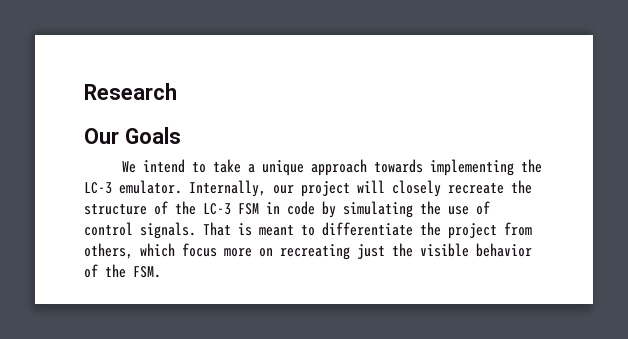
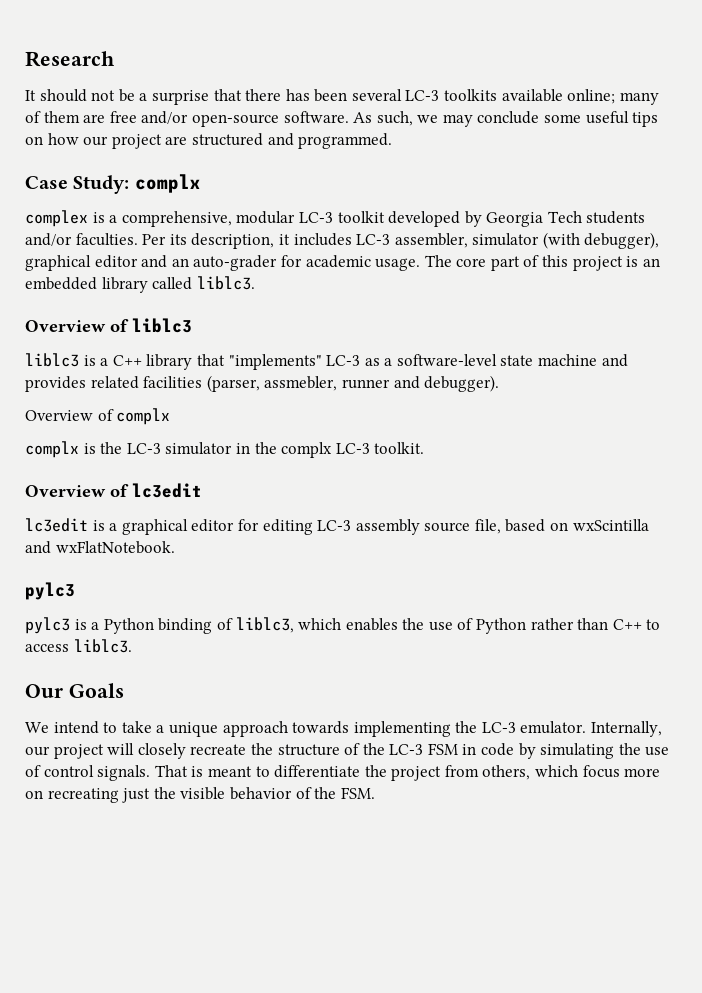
+ It should not be a surprise that there has been several LC-3 toolkits available online; many of them are free and/or open-source software. As such, we may conclude some useful tips on how our project are structured and programmed.
+ Case Study: complx
+ complex is a comprehensive, modular LC-3 toolkit developed by Georgia Tech students and/or faculties. Per its description, it includes LC-3 assembler, simulator (with debugger), graphical editor and an auto-grader for academic usage. The core part of this project is an embedded library called liblc3.
+ Overview of liblc3
+ liblc3 is a C++ library that "implements" LC-3 as a software-level state machine and provides related facilities (parser, assmebler, runner and debugger).
+ Overview of complx
+ complx is the LC-3 simulator in the complx LC-3 toolkit.
+ Overview of lc3edit
+ lc3edit is a graphical editor for editing LC-3 assembly source file, based on wxScintilla and wxFlatNotebook.
+ pylc3
+ pylc3 is a Python binding of liblc3, which enables the use of Python rather than C++ to access liblc3.

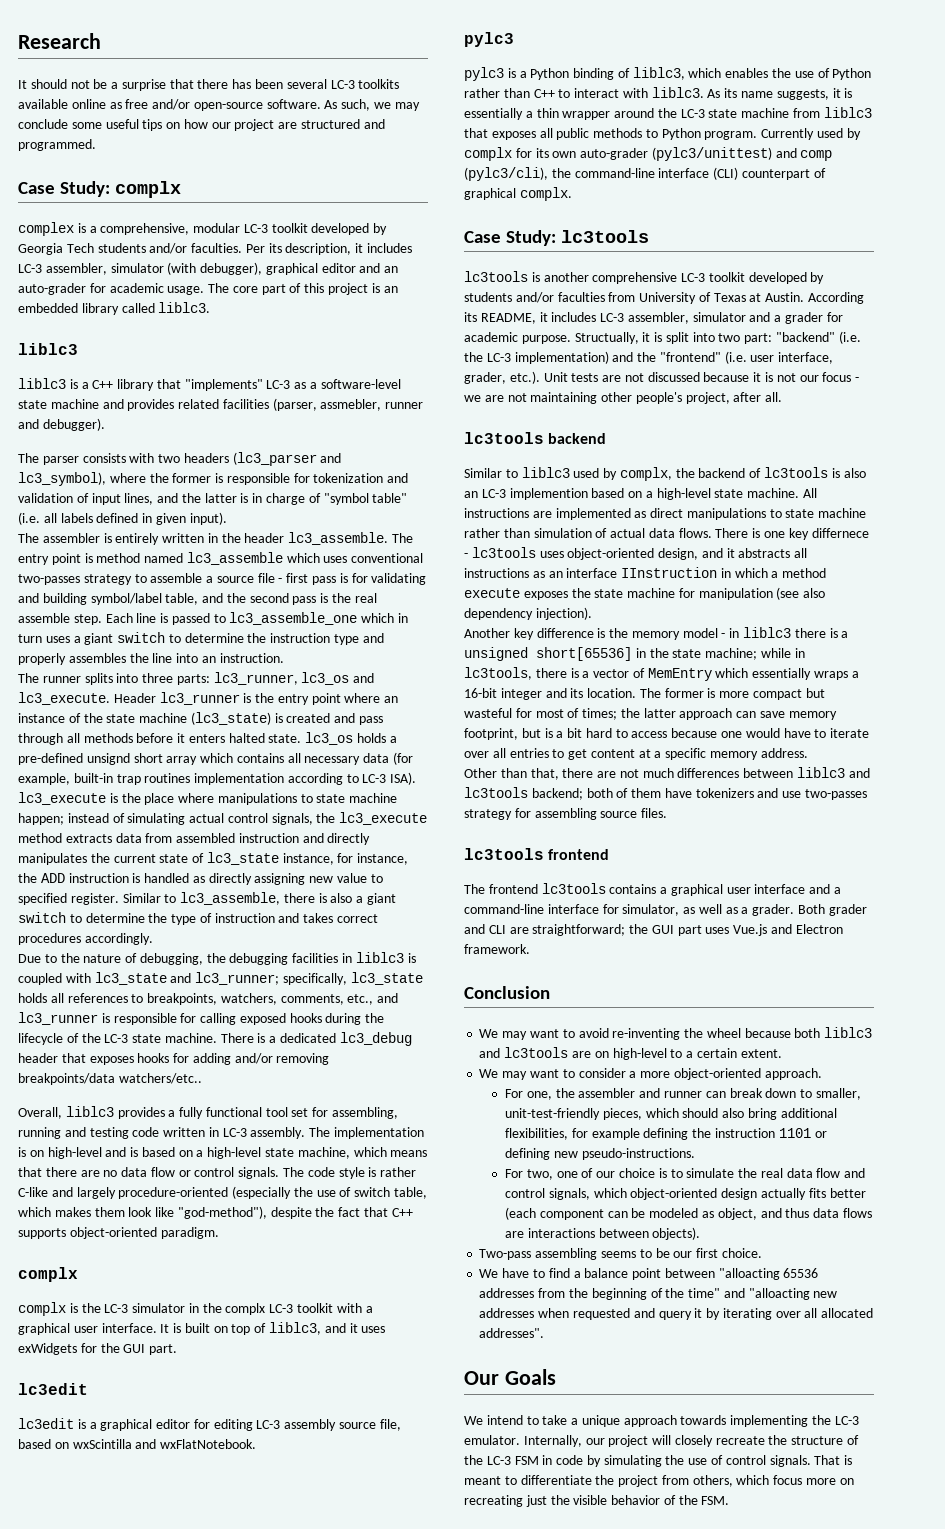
- It should not be a surprise that there has been several LC-3 toolkits available online; many of them are free and/or open-source software.
+ It should not be a surprise that there has been several LC-3 toolkits available online as free and/or open-source software.
  The core part of this project is an embedded library called liblc3.
- Overview of liblc3
+ liblc3
- Overview of complx
+ The parser consists with two headers (lc3_parser and lc3_symbol), where the former is responsible for tokenization and validation of input lines, and the latter is in charge of "symbol table" (i.e. all labels defined in given input).
+ The assembler is entirely written in the header lc3_assemble. The entry point is method named lc3_assemble which uses conventional two-passes strategy to assemble a source file - first pass is for validating and building symbol/label table, and the second pass is the real assemble step. Each line is passed to lc3_assemble_one which in turn uses a giant switch to determine the instruction type and properly assembles the line into an instruction.
+ The runner splits into three parts: lc3_runner, lc3_os and lc3_execute. Header lc3_runner is the entry point where an instance of the state machine (lc3_state) is created and pass through all methods before it enters halted state. lc3_os holds a pre-defined unsignd short array which contains all necessary data (for example, built-in trap routines implementation according to LC-3 ISA). lc3_execute is the place where manipulations to state machine happen; instead of simulating actual control signals, the lc3_execute method extracts data from assembled instruction and directly manipulates the current state of lc3_state instance, for instance, the ADD instruction is handled as directly assigning new value to specified register. Similar to lc3_assemble, there is also a giant switch to determine the type of instruction and takes correct procedures accordingly.
+ Due to the nature of debugging, the debugging facilities in liblc3 is coupled with lc3_state and lc3_runner; specifically, lc3_state holds all references to breakpoints, watchers, comments, etc., and lc3_runner is responsible for calling exposed hooks during the lifecycle of the LC-3 state machine. There is a dedicated lc3_debug header that exposes hooks for adding and/or removing breakpoints/data watchers/etc..
+ Overall, liblc3 provides a fully functional tool set for assembling, running and testing code written in LC-3 assembly. The implementation is on high-level and is based on a high-level state machine, which means that there are no data flow or control signals. The code style is rather C-like and largely procedure-oriented (especially the use of switch table, which makes them look like "god-method"), despite the fact that C++ supports object-oriented paradigm.
+ complx
- complx is the LC-3 simulator in the complx LC-3 toolkit.
- Overview of lc3edit
+ complx is the LC-3 simulator in the complx LC-3 toolkit with a graphical user interface. It is built on top of liblc3, and it uses exWidgets for the GUI part.
+ lc3edit
- pylc3 is a Python binding of liblc3, which enables the use of Python rather than C++ to access liblc3.
+ pylc3 is a Python binding of liblc3, which enables the use of Python rather than C++ to interact with liblc3. As its name suggests, it is essentially a thin wrapper around the LC-3 state machine from liblc3 that exposes all public methods to Python program. Currently used by complx for its own auto-grader (pylc3/unittest) and comp (pylc3/cli), the command-line interface (CLI) counterpart of graphical complx.
+ Case Study: lc3tools
+ lc3tools is another comprehensive LC-3 toolkit developed by students and/or faculties from University of Texas at Austin. According its README, it includes LC-3 assembler, simulator and a grader for academic purpose. Structually, it is split into two part: "backend" (i.e. the LC-3 implementation) and the "frontend" (i.e. user interface, grader, etc.). Unit tests are not discussed because it is not our focus - we are not maintaining other people's project, after all.
+ lc3tools backend
+ Similar to liblc3 used by complx, the backend of lc3tools is also an LC-3 implemention based on a high-level state machine. All instructions are implemented as direct manipulations to state machine rather than simulation of actual data flows. There is one key differnece - lc3tools uses object-oriented design, and it abstracts all instructions as an interface IInstruction in which a method execute exposes the state machine for manipulation (see also dependency injection).
+ Another key difference is the memory model - in liblc3 there is a unsigned short[65536] in the state machine; while in lc3tools, there is a vector of MemEntry which essentially wraps a 16-bit integer and its location. The former is more compact but wasteful for most of times; the latter approach can save memory footprint, but is a bit hard to access because one would have to iterate over all entries to get content at a specific memory address.
+ Other than that, there are not much differences between liblc3 and lc3tools backend; both of them have tokenizers and use two-passes strategy for assembling source files.
+ lc3tools frontend
+ The frontend lc3tools contains a graphical user interface and a command-line interface for simulator, as well as a grader. Both grader and CLI are straightforward; the GUI part uses Vue.js and Electron framework.
+ Conclusion
+ We may want to avoid re-inventing the wheel because both liblc3 and lc3tools are on high-level to a certain extent.
+ We may want to consider a more object-oriented approach.
+ For one, the assembler and runner can break down to smaller, unit-test-friendly pieces, which should also bring additional flexibilities, for example defining the instruction 1101 or defining new pseudo-instructions.
+ For two, one of our choice is to simulate the real data flow and control signals, which object-oriented design actually fits better (each component can be modeled as object, and thus data flows are interactions between objects).
+ Two-pass assembling seems to be our first choice.
+ We have to find a balance point between "alloacting 65536 addresses from the beginning of the time" and "alloacting new addresses when requested and query it by iterating over all allocated addresses".

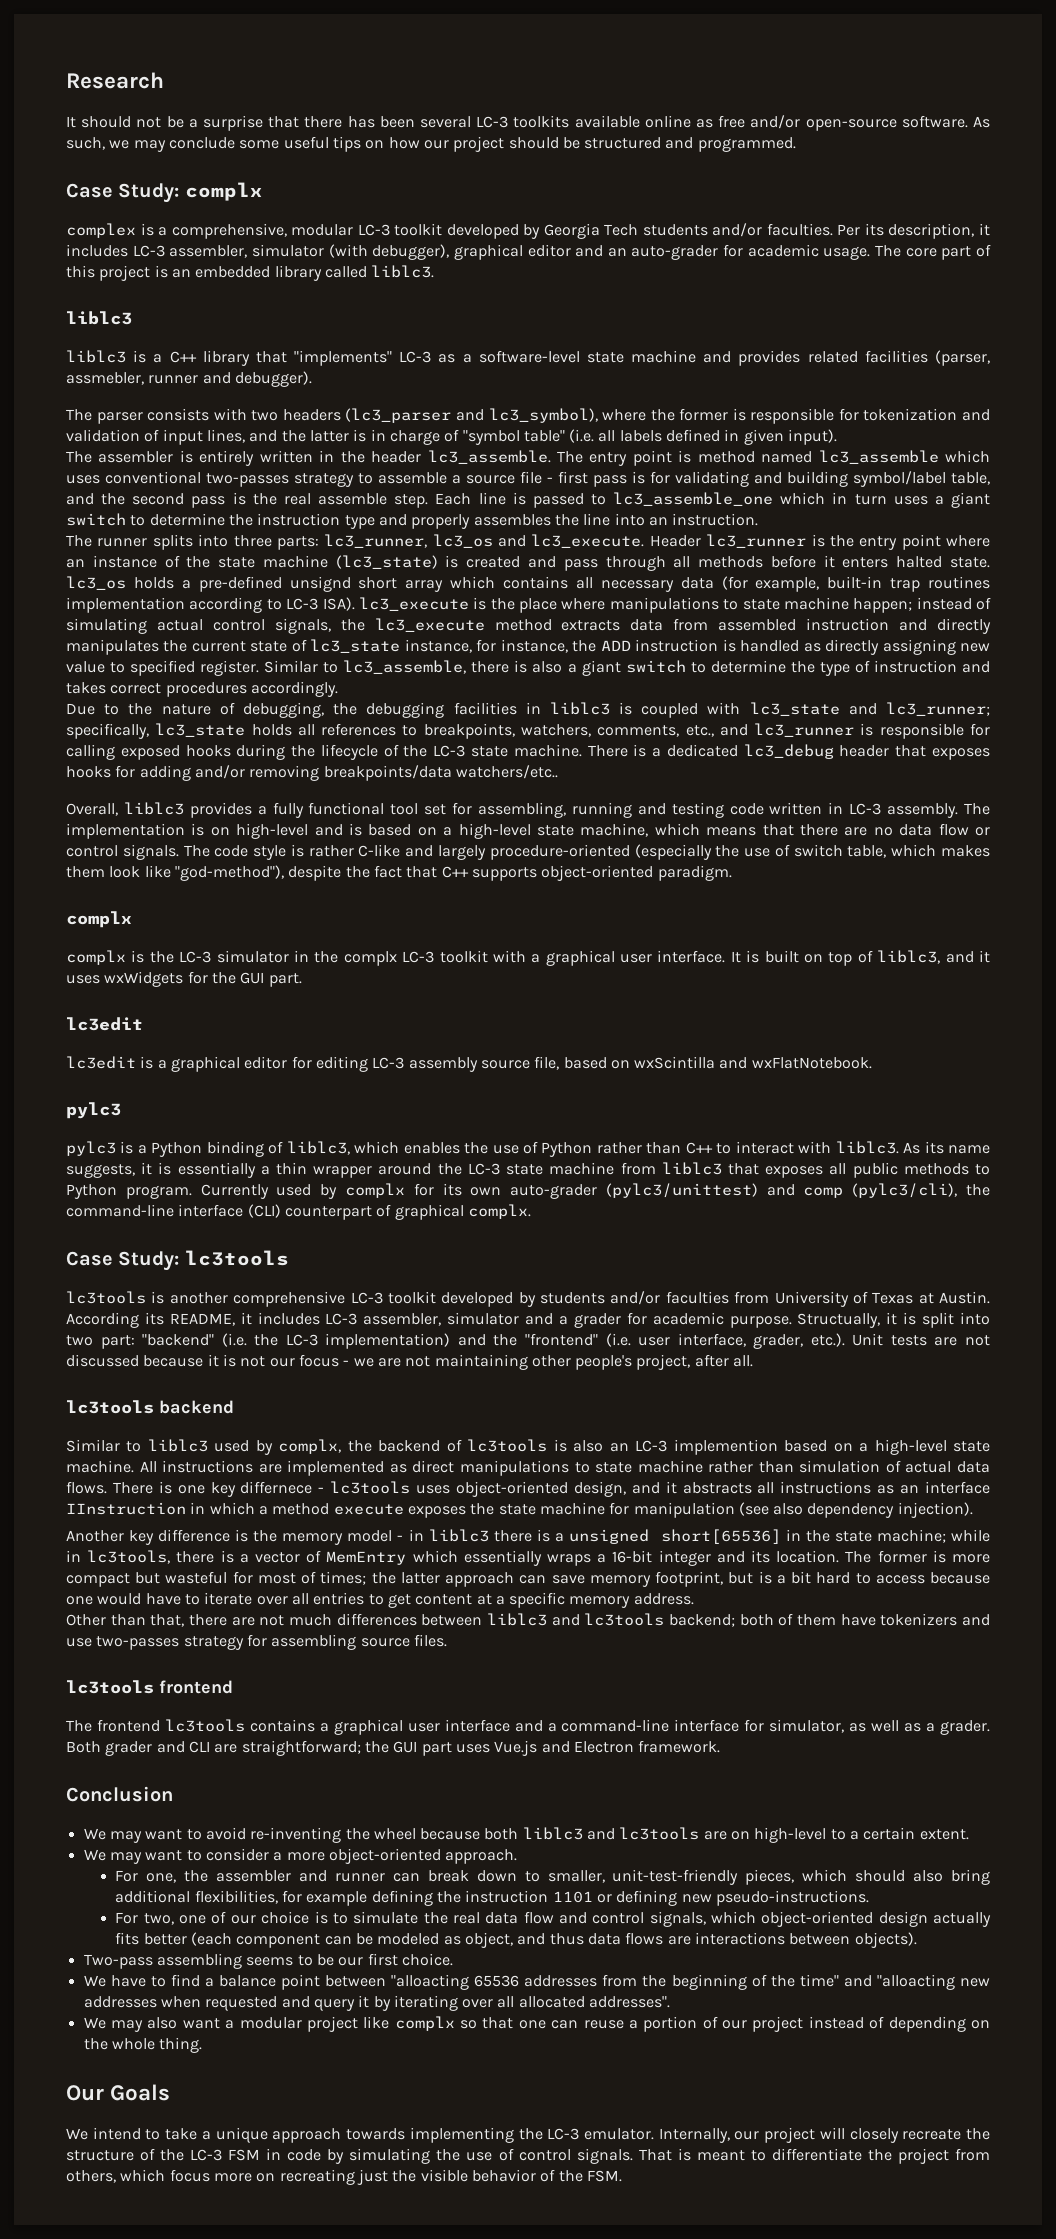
- As such, we may conclude some useful tips on how our project are structured and programmed.
+ As such, we may conclude some useful tips on how our project should be structured and programmed.
- It is built on top of liblc3, and it uses exWidgets for the GUI part.
+ It is built on top of liblc3, and it uses wxWidgets for the GUI part.
+ We may also want a modular project like complx so that one can reuse a portion of our project instead of depending on the whole thing.

